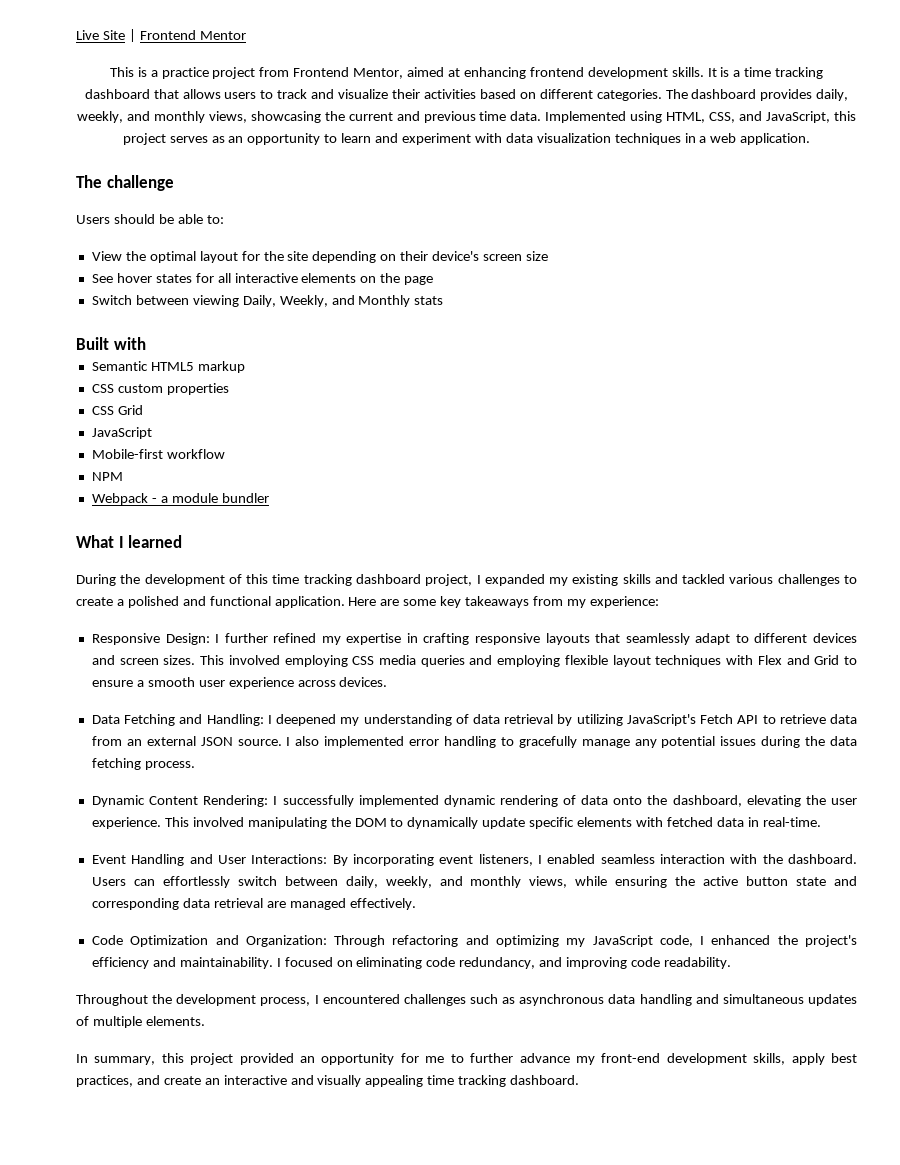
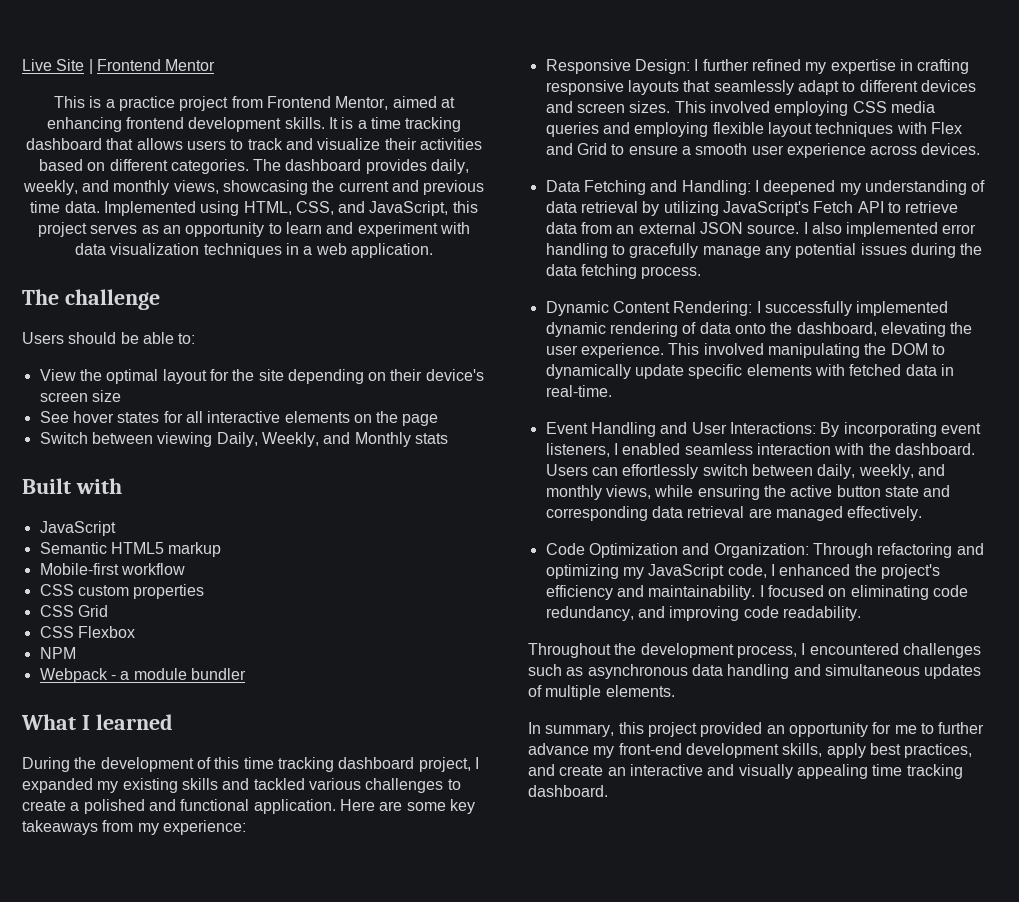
  Built with
+ JavaScript
+ Mobile-first workflow
  CSS Grid
- JavaScript
- Mobile-first workflow
+ CSS Flexbox

